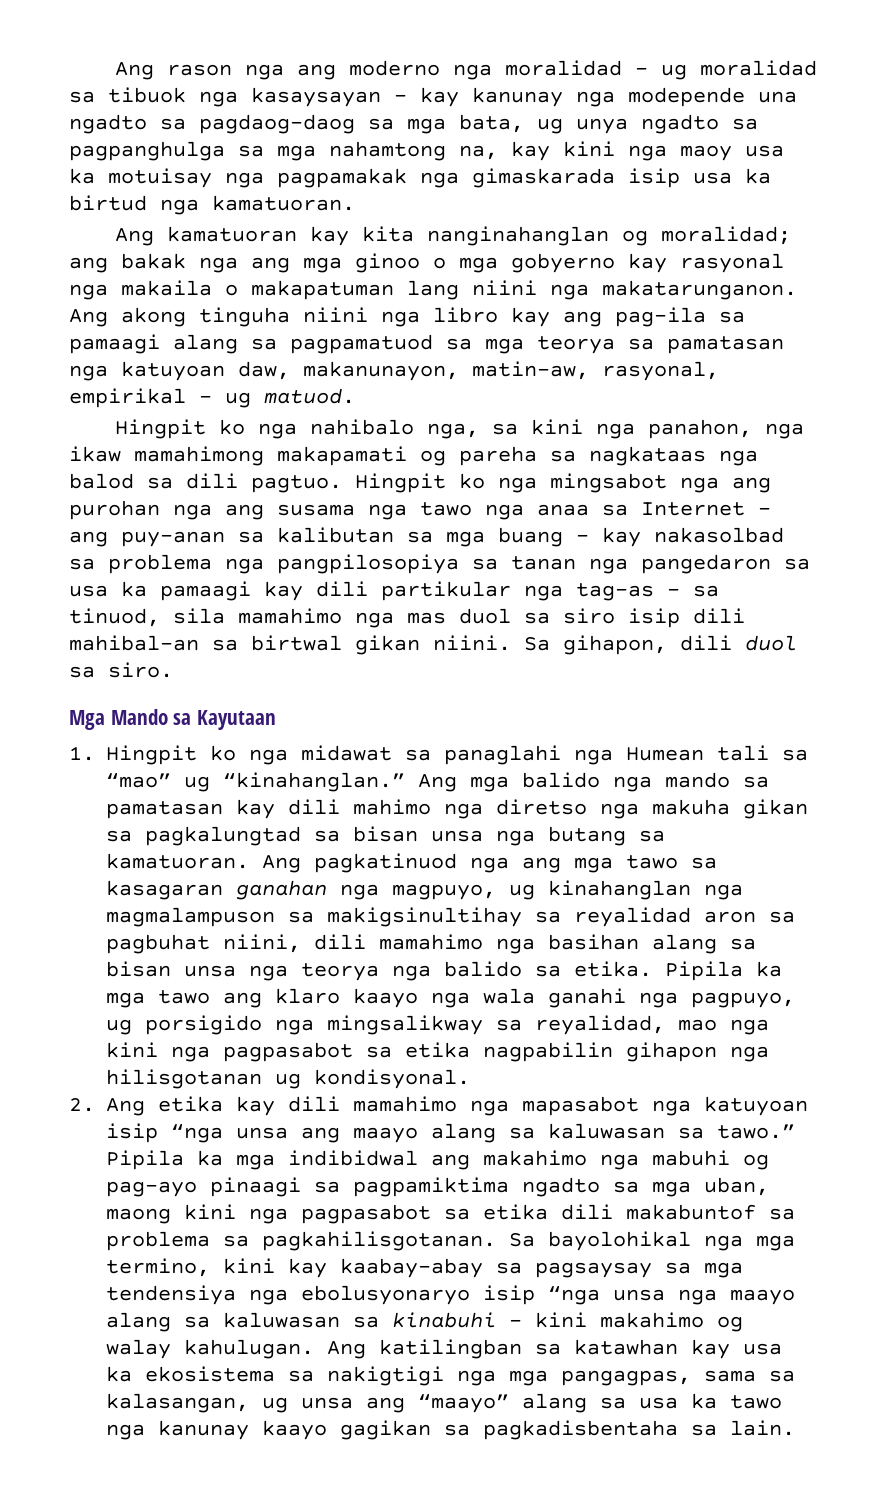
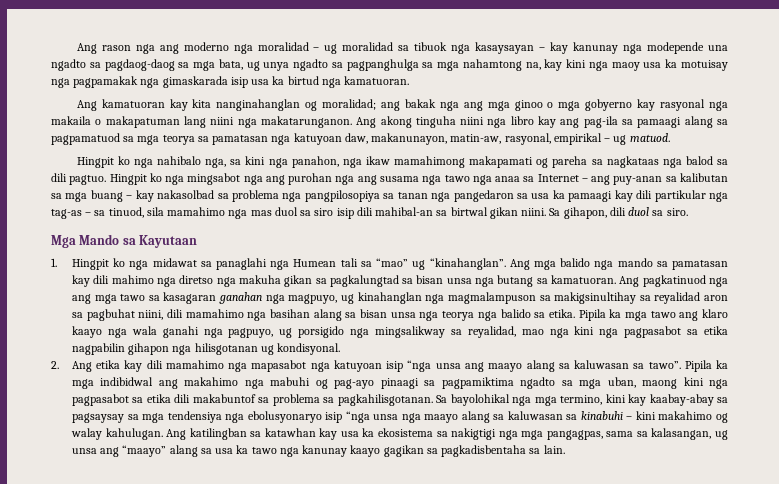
- 1. Hingpit ko nga midawat sa panaglahi nga Humean tali sa “mao” ug “kinahanglan.”
+ 1. Hingpit ko nga midawat sa panaglahi nga Humean tali sa “mao” ug “kinahanglan”.
- 2. Ang etika kay dili mamahimo nga mapasabot nga katuyoan isip “nga unsa ang maayo alang sa kaluwasan sa tawo.”
+ 2. Ang etika kay dili mamahimo nga mapasabot nga katuyoan isip “nga unsa ang maayo alang sa kaluwasan sa tawo”.

